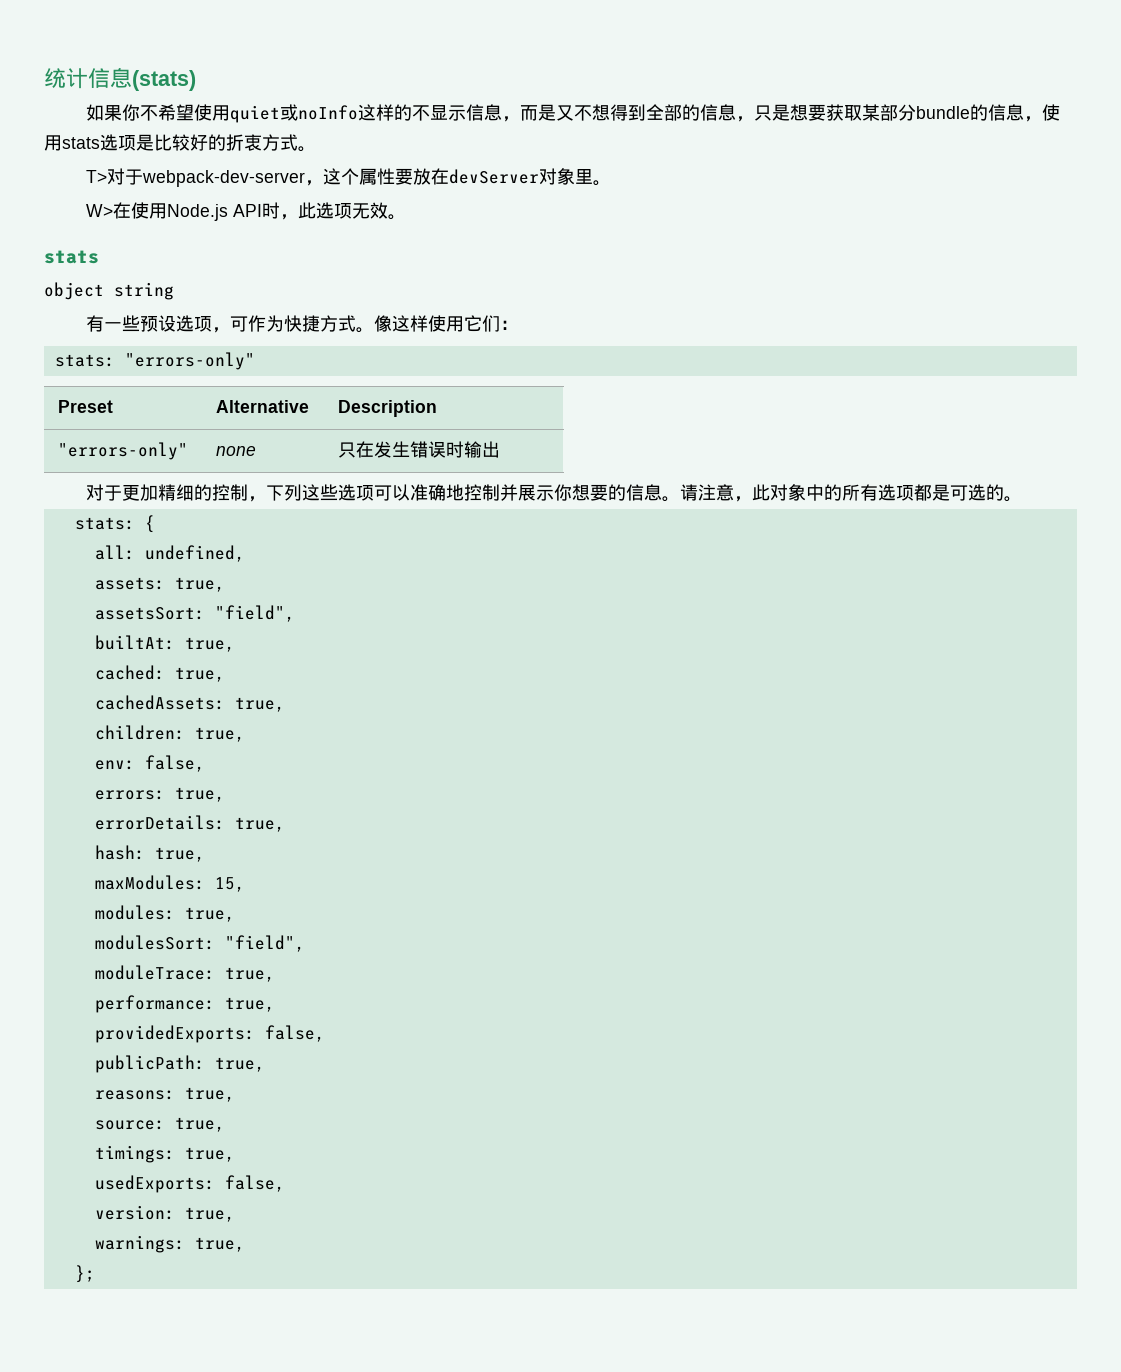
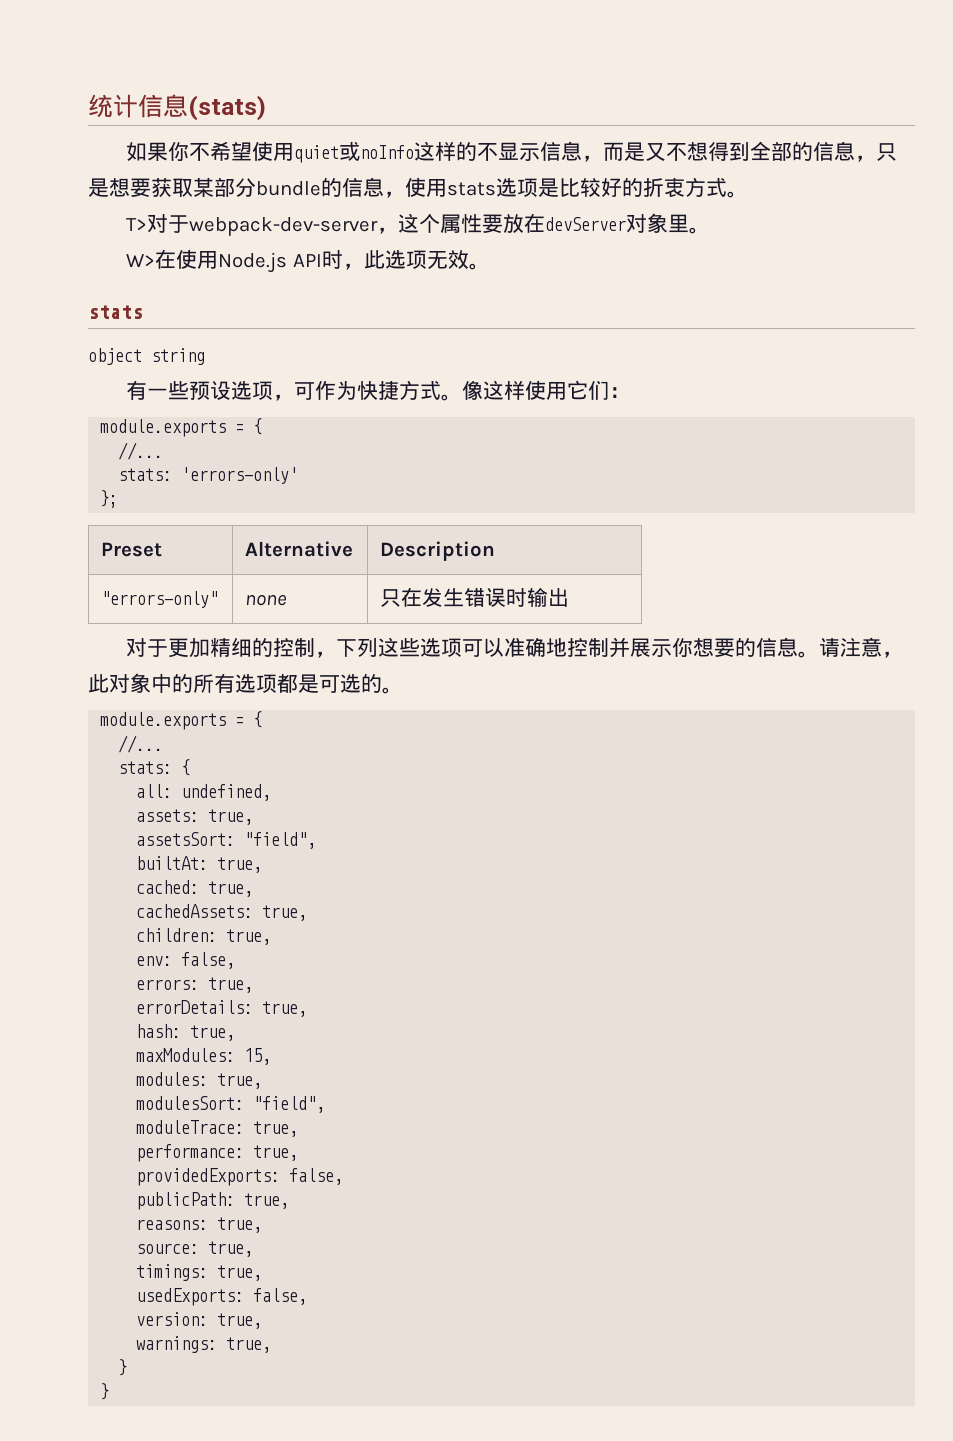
  像这样使用它们：
- stats: "errors-only"
+ module.exports = {
+ //...
+ stats: 'errors-only'
+ };
  请注意，此对象中的所有选项都是可选的。
+ module.exports = {
+ //...
  warnings: true,
- };
+ }
+ }

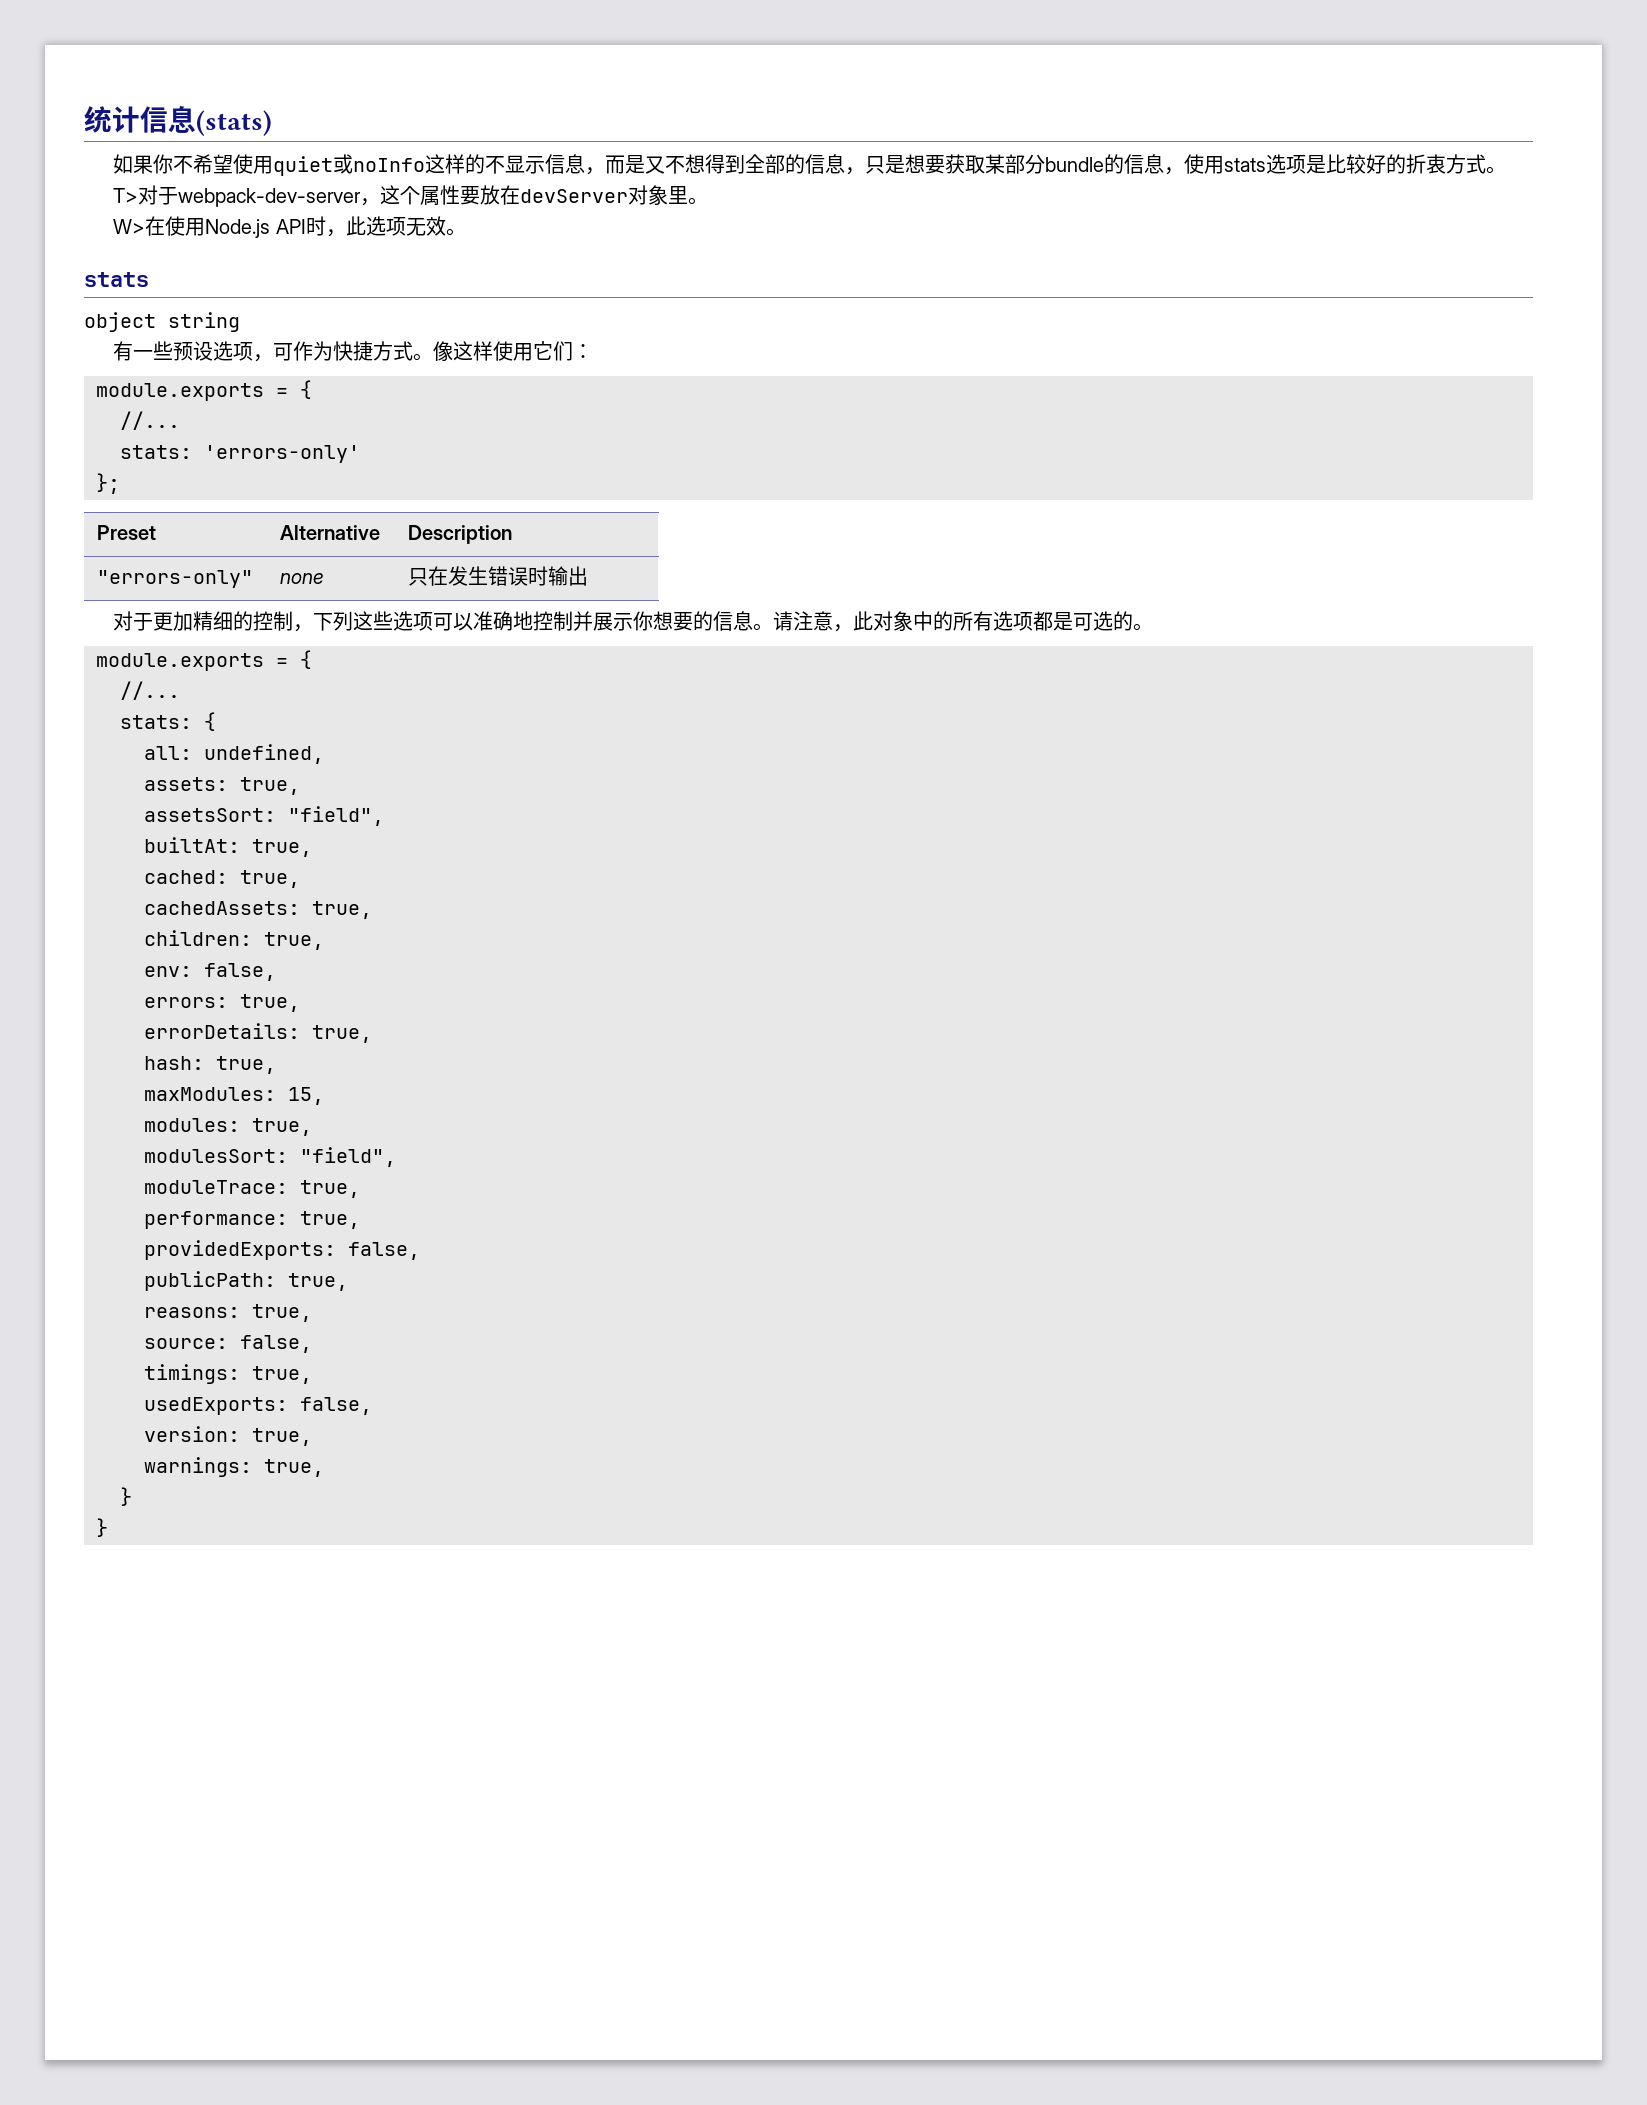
- source: true,
+ source: false,

